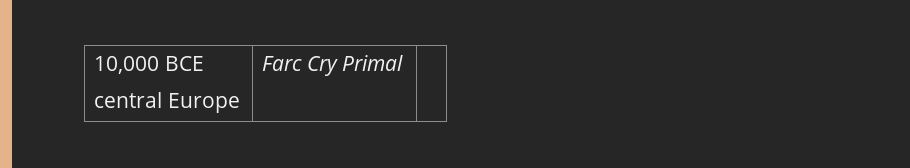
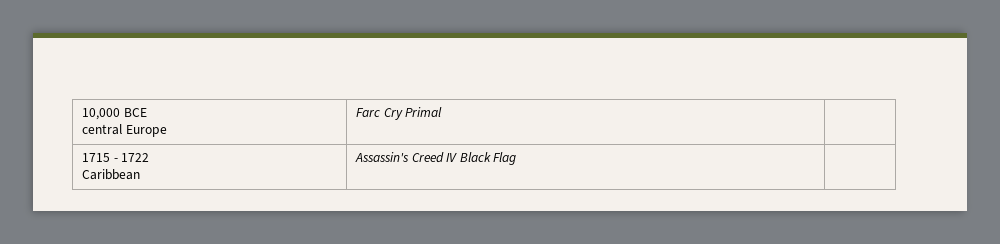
+ 1715 - 1722
+ Caribbean | Assassin's Creed IV Black Flag |

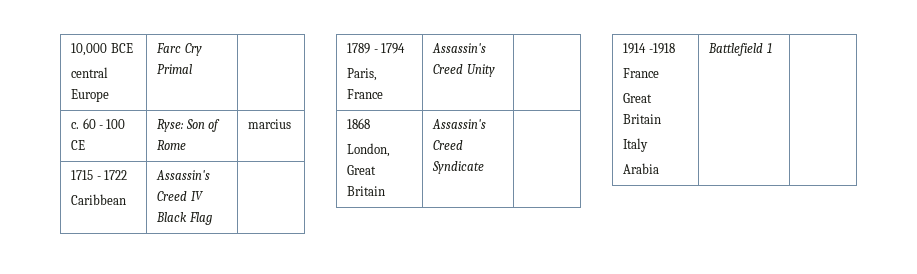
+ c. 60 - 100 CE | Ryse: Son of Rome | marcius
+ 1789 - 1794
+ Paris, France | Assassin's Creed Unity |
+ 1868
+ London, Great Britain | Assassin's Creed Syndicate |
+ 1914 -1918
+ France
+ Great Britain
+ Italy
+ Arabia | Battlefield 1 |

